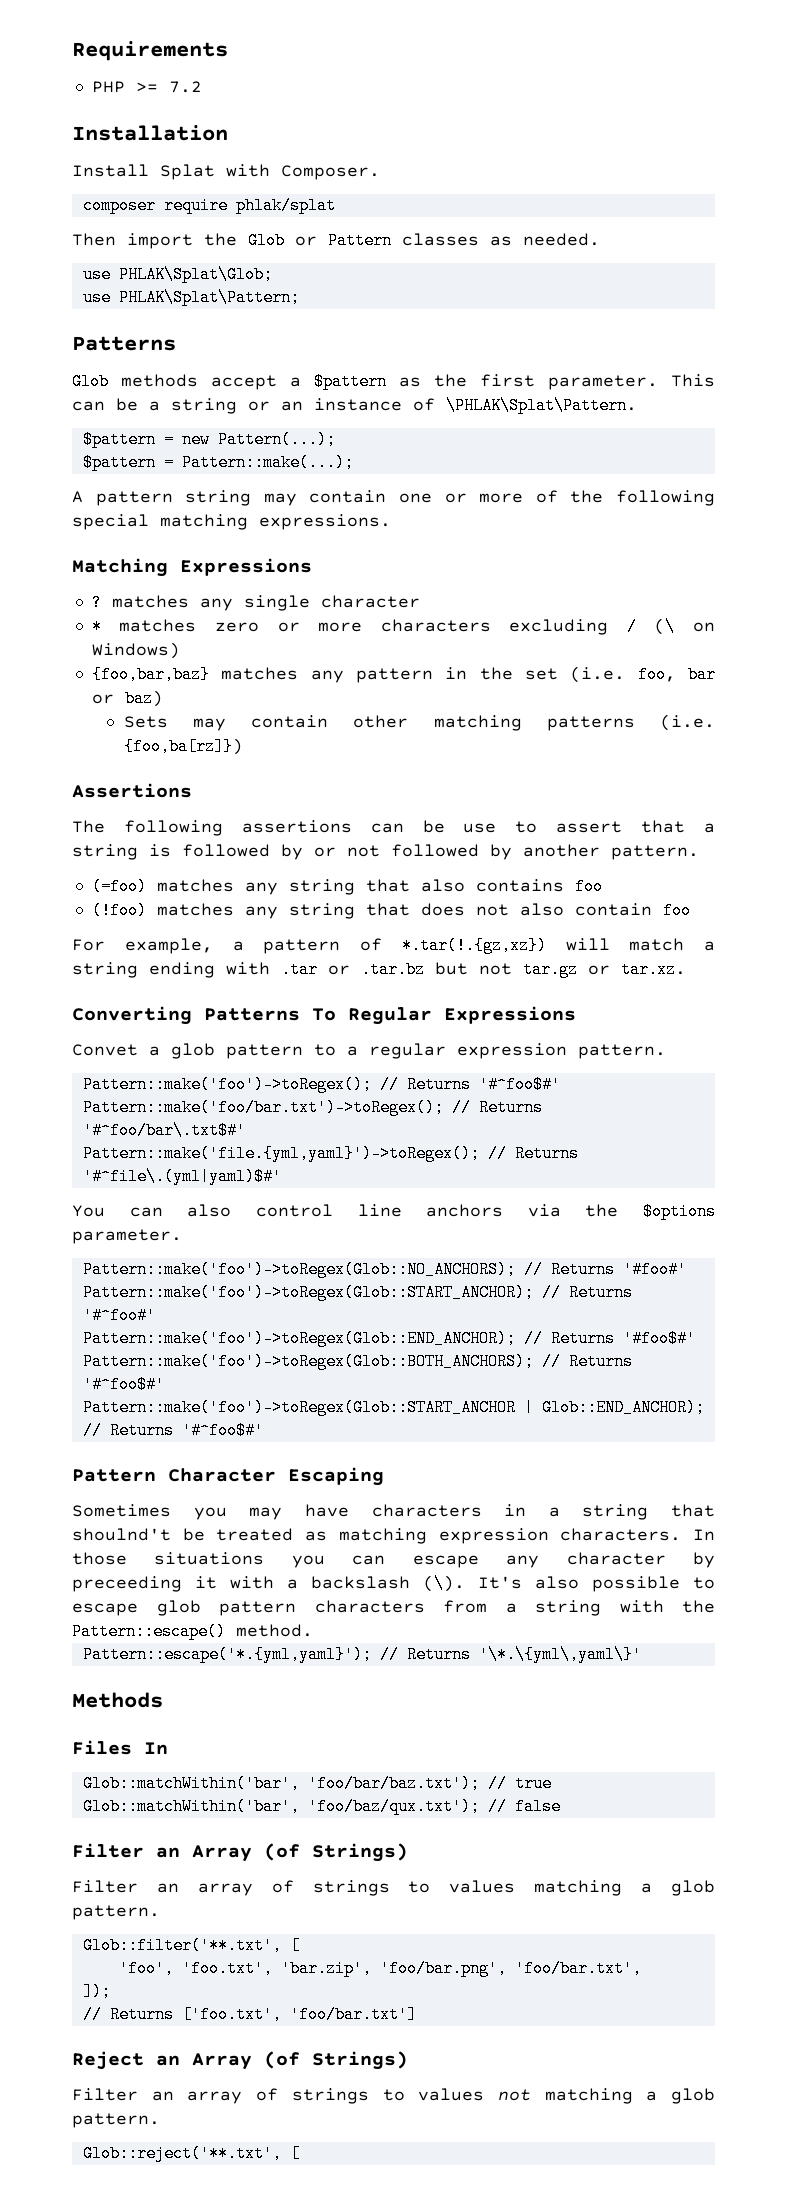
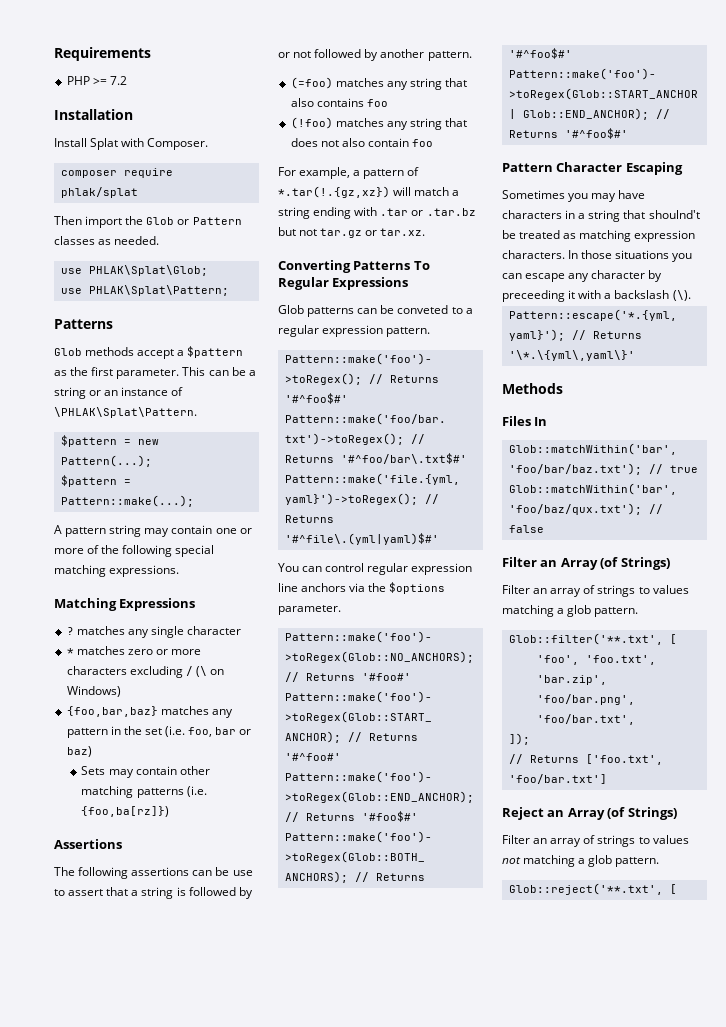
- Convet a glob pattern to a regular expression pattern.
+ Glob patterns can be conveted to a regular expression pattern.
- You can also control line anchors via the $options parameter.
+ You can control regular expression line anchors via the $options parameter.
- It's also possible to escape glob pattern characters from a string with the Pattern::escape() method.

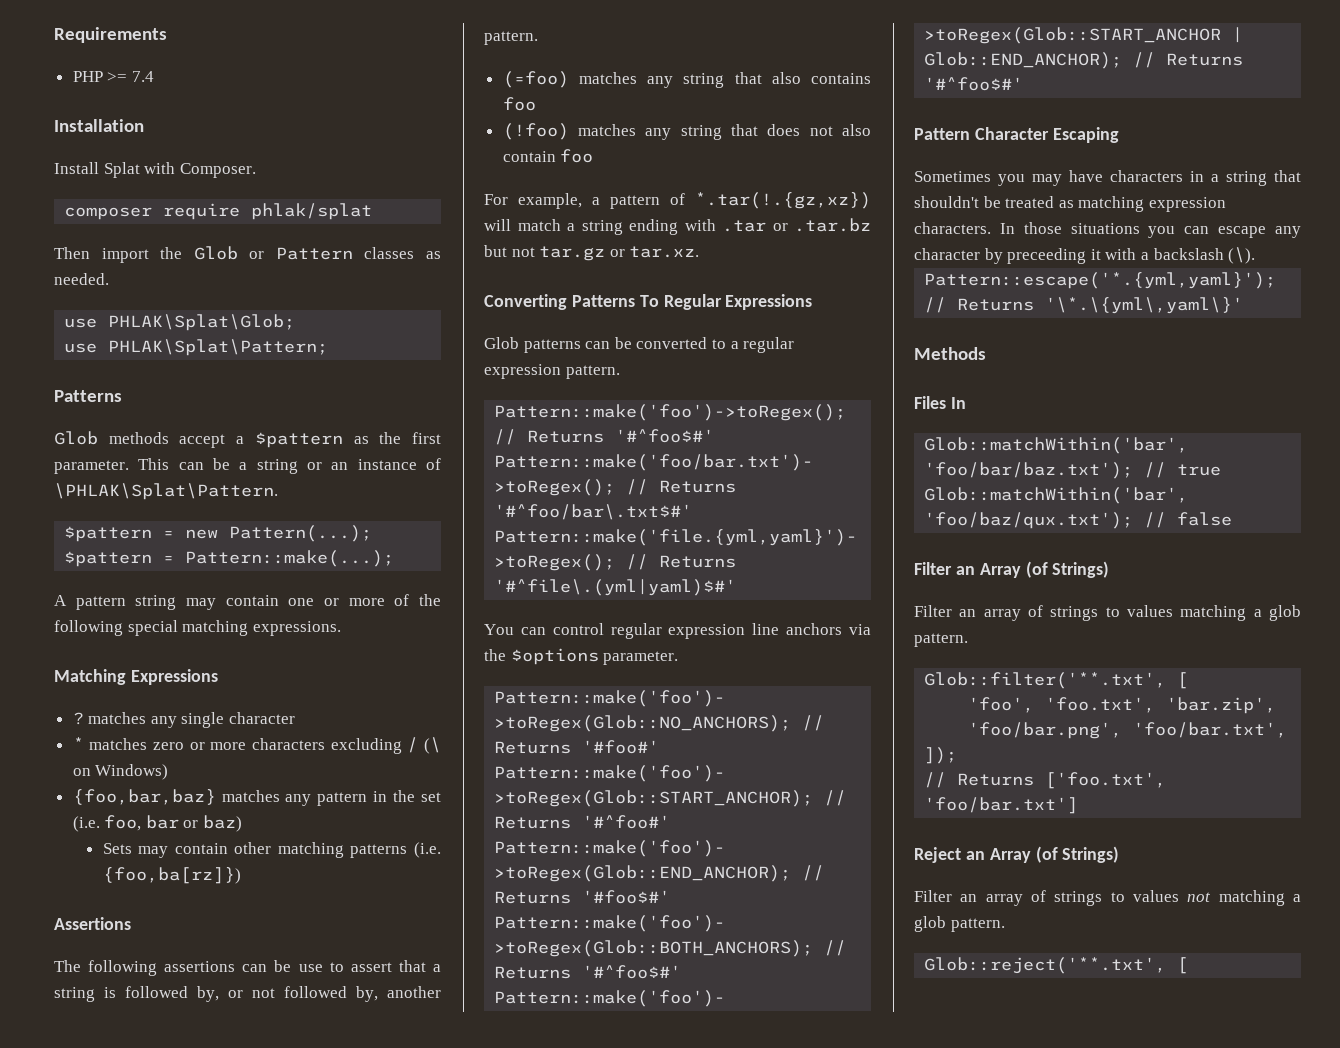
- PHP >= 7.2
+ PHP >= 7.4
- The following assertions can be use to assert that a string is followed by or not followed by another pattern.
+ The following assertions can be use to assert that a string is followed by, or not followed by, another pattern.
- Glob patterns can be conveted to a regular expression pattern.
+ Glob patterns can be converted to a regular expression pattern.
- Sometimes you may have characters in a string that shoulnd't be treated as matching expression characters.
+ Sometimes you may have characters in a string that shouldn't be treated as matching expression characters.

